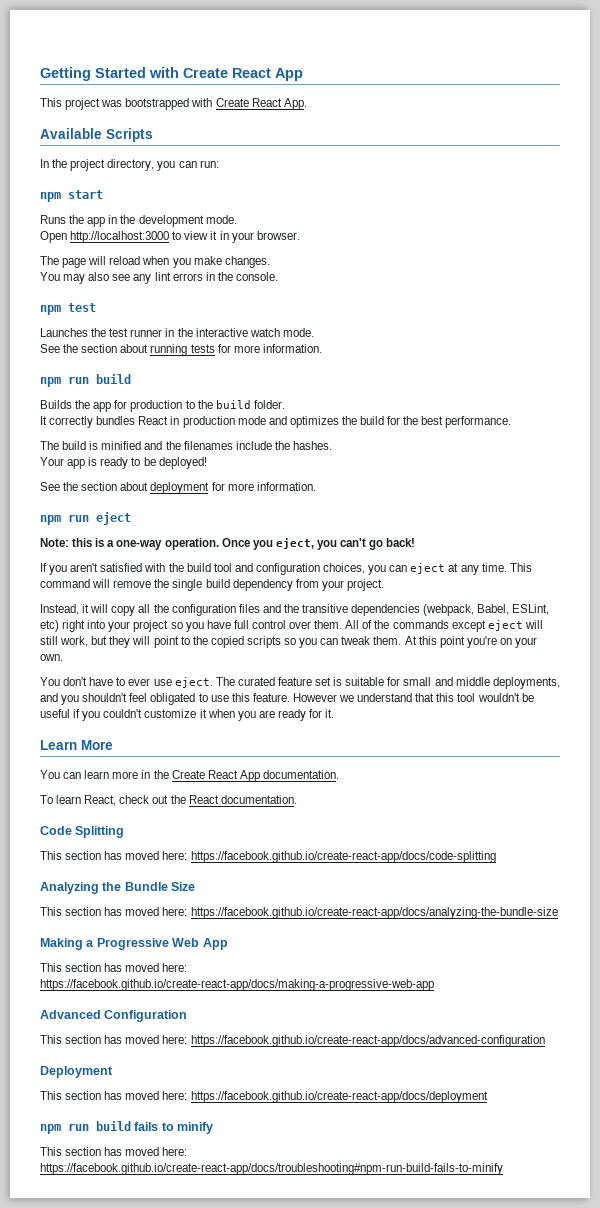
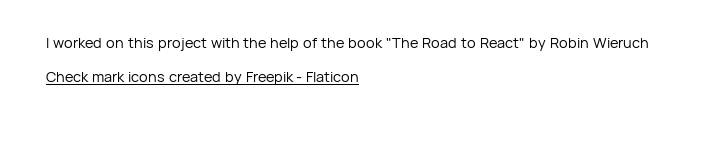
- Getting Started with Create React App
- This project was bootstrapped with Create React App.
- Available Scripts
- In the project directory, you can run:
- npm start
- Runs the app in the development mode.
- Open http://localhost:3000 to view it in your browser.
- The page will reload when you make changes.
- You may also see any lint errors in the console.
- npm test
- Launches the test runner in the interactive watch mode.
- See the section about running tests for more information.
- npm run build
- Builds the app for production to the build folder.
- It correctly bundles React in production mode and optimizes the build for the best performance.
- The build is minified and the filenames include the hashes.
- Your app is ready to be deployed!
- See the section about deployment for more information.
- npm run eject
- Note: this is a one-way operation. Once you eject, you can't go back!
- If you aren't satisfied with the build tool and configuration choices, you can eject at any time. This command will remove the single build dependency from your project.
- Instead, it will copy all the configuration files and the transitive dependencies (webpack, Babel, ESLint, etc) right into your project so you have full control over them. All of the commands except eject will still work, but they will point to the copied scripts so you can tweak them. At this point you're on your own.
- You don't have to ever use eject. The curated feature set is suitable for small and middle deployments, and you shouldn't feel obligated to use this feature. However we understand that this tool wouldn't be useful if you couldn't customize it when you are ready for it.
- Learn More
- You can learn more in the Create React App documentation.
- To learn React, check out the React documentation.
- Code Splitting
- This section has moved here: https://facebook.github.io/create-react-app/docs/code-splitting
- Analyzing the Bundle Size
- This section has moved here: https://facebook.github.io/create-react-app/docs/analyzing-the-bundle-size
- Making a Progressive Web App
- This section has moved here: https://facebook.github.io/create-react-app/docs/making-a-progressive-web-app
- Advanced Configuration
- This section has moved here: https://facebook.github.io/create-react-app/docs/advanced-configuration
- Deployment
- This section has moved here: https://facebook.github.io/create-react-app/docs/deployment
- npm run build fails to minify
- This section has moved here: https://facebook.github.io/create-react-app/docs/troubleshooting#npm-run-build-fails-to-minify
+ I worked on this project with the help of the book "The Road to React" by Robin Wieruch
+ Check mark icons created by Freepik - Flaticon

